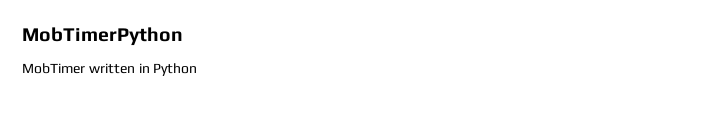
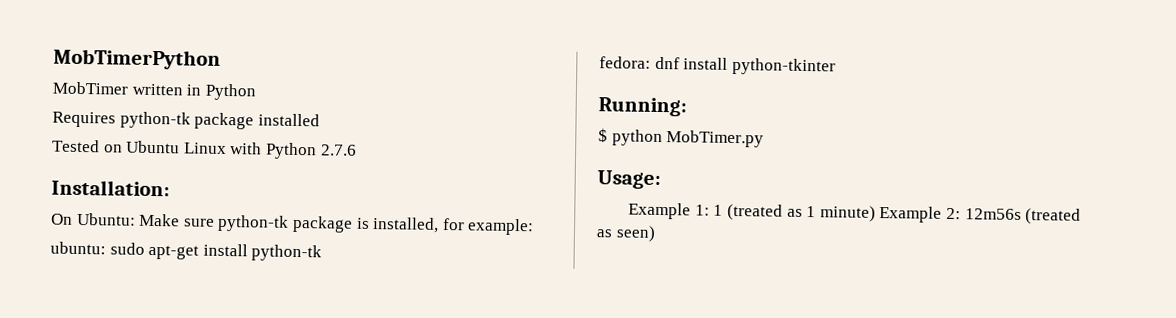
+ Requires python-tk package installed
+ Tested on Ubuntu Linux with Python 2.7.6
+ Installation:
+ On Ubuntu: Make sure python-tk package is installed, for example:
+ ubuntu: sudo apt-get install python-tk
+ fedora: dnf install python-tkinter
+ Running:
+ $ python MobTimer.py
+ Usage:
+ Example 1: 1 (treated as 1 minute) Example 2: 12m56s (treated as seen)

